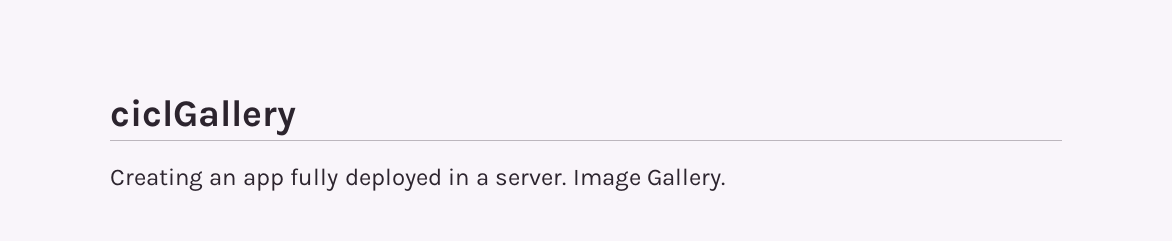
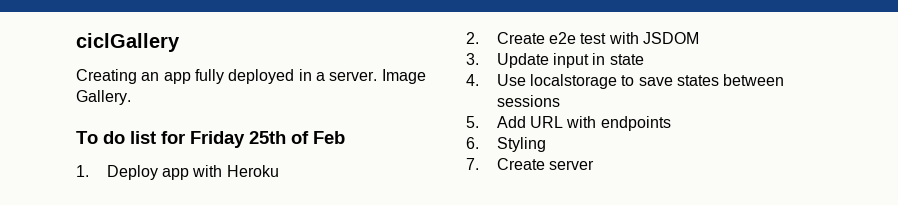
+ To do list for Friday 25th of Feb
+ 1. Deploy app with Heroku
+ 2. Create e2e test with JSDOM
+ 3. Update input in state
+ 4. Use localstorage to save states between sessions
+ 5. Add URL with endpoints
+ 6. Styling
+ 7. Create server

